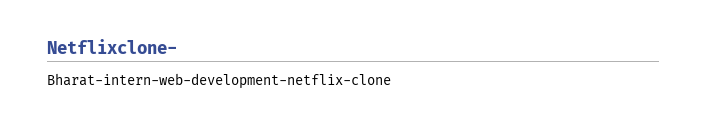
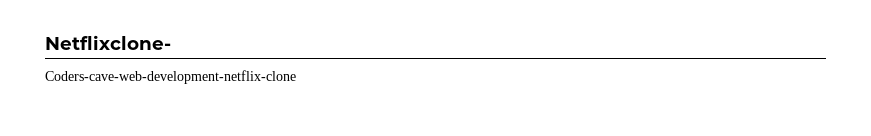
- Bharat-intern-web-development-netflix-clone
+ Coders-cave-web-development-netflix-clone

